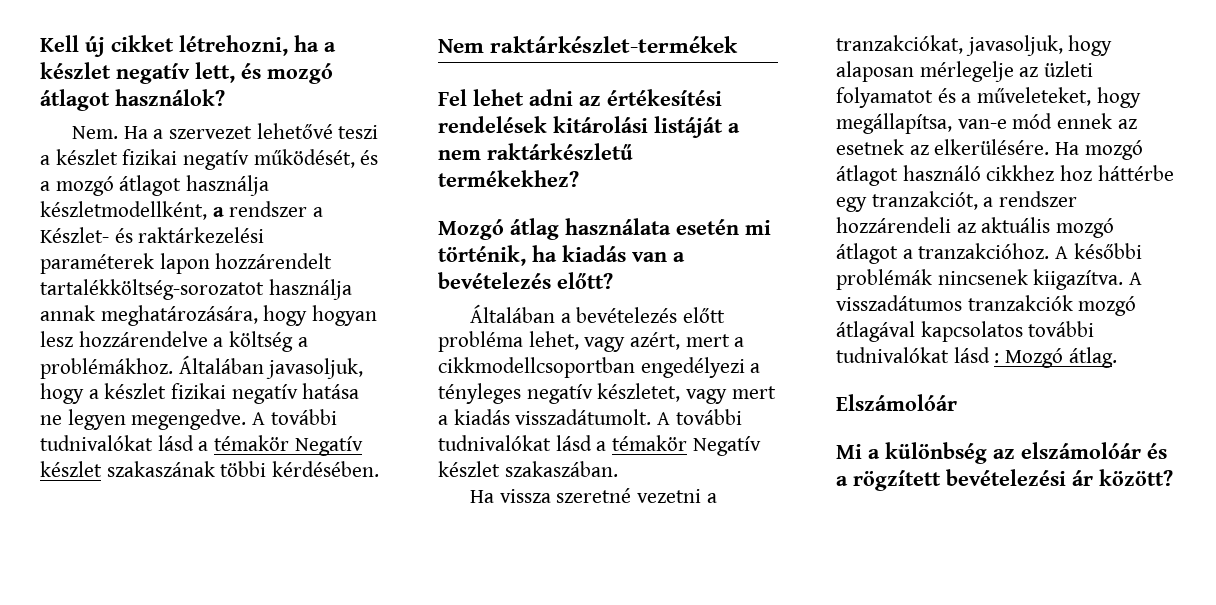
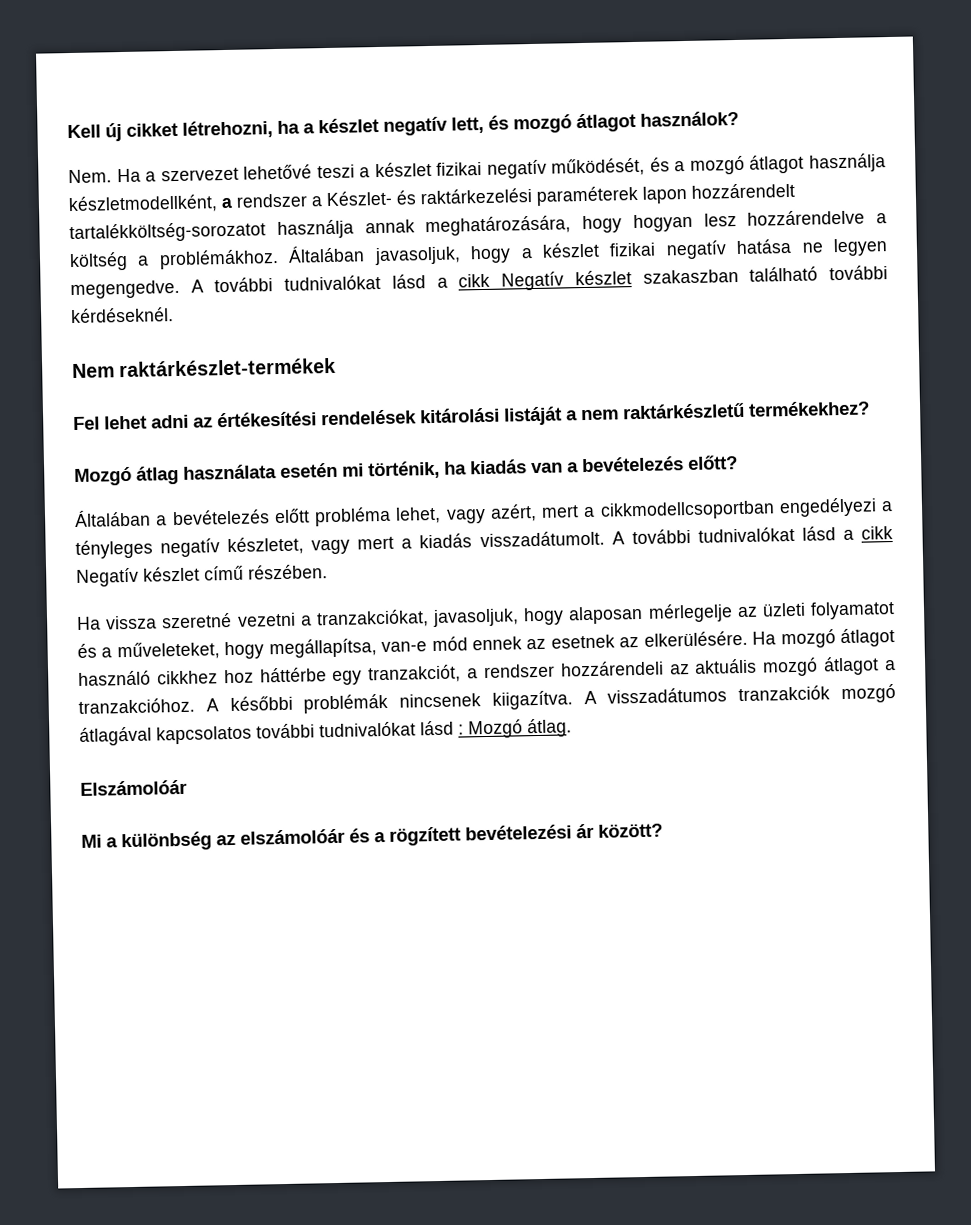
- A további tudnivalókat lásd a témakör Negatív készlet szakaszának többi kérdésében.
+ A további tudnivalókat lásd a cikk Negatív készlet szakaszban található további kérdéseknél.
- A további tudnivalókat lásd a témakör Negatív készlet szakaszában.
+ A további tudnivalókat lásd a cikk Negatív készlet című részében.

